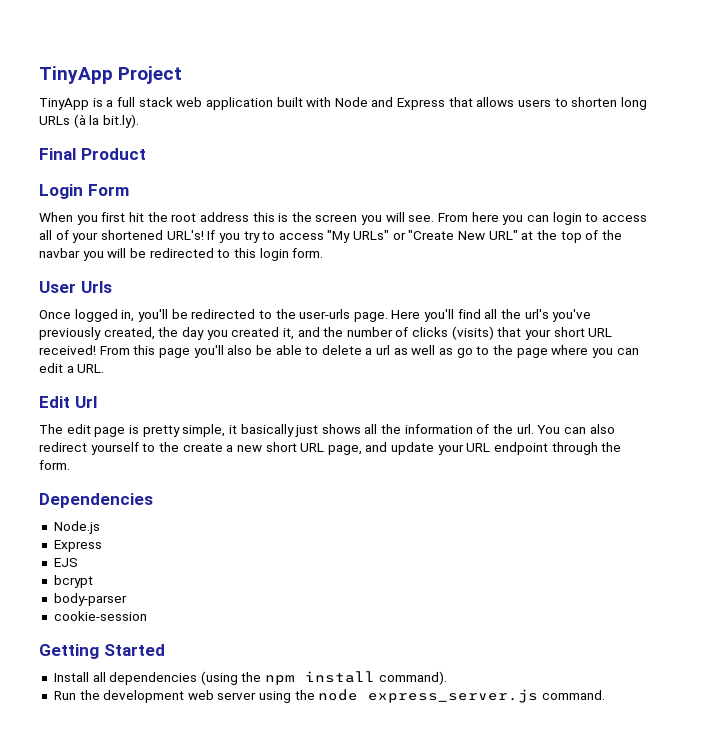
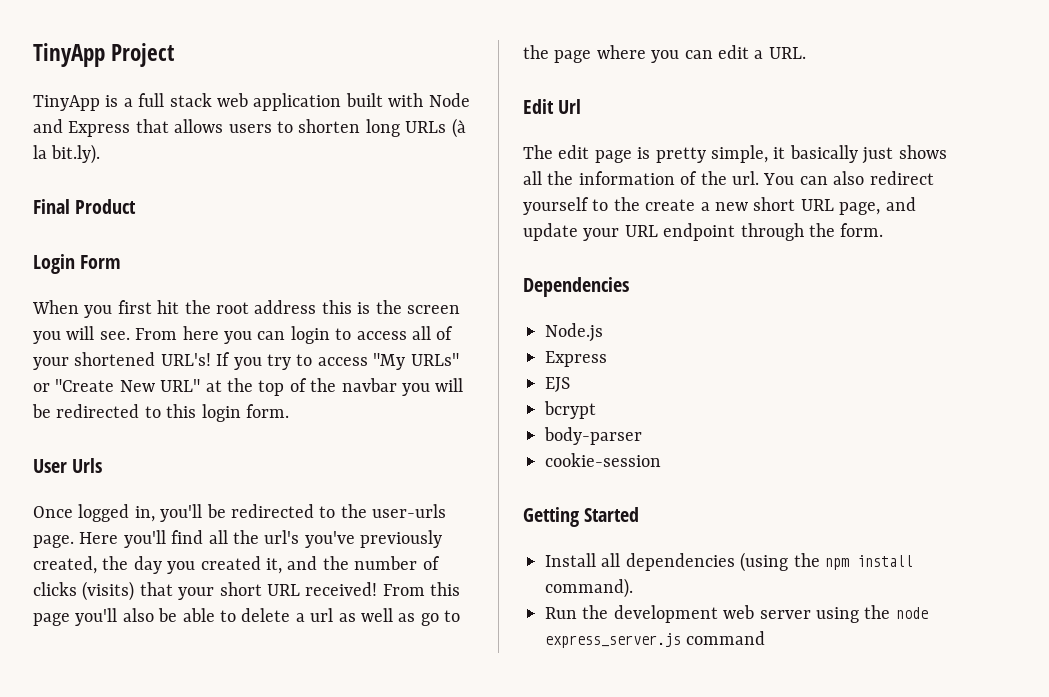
- Run the development web server using the node express_server.js command.
+ Run the development web server using the node express_server.js command

